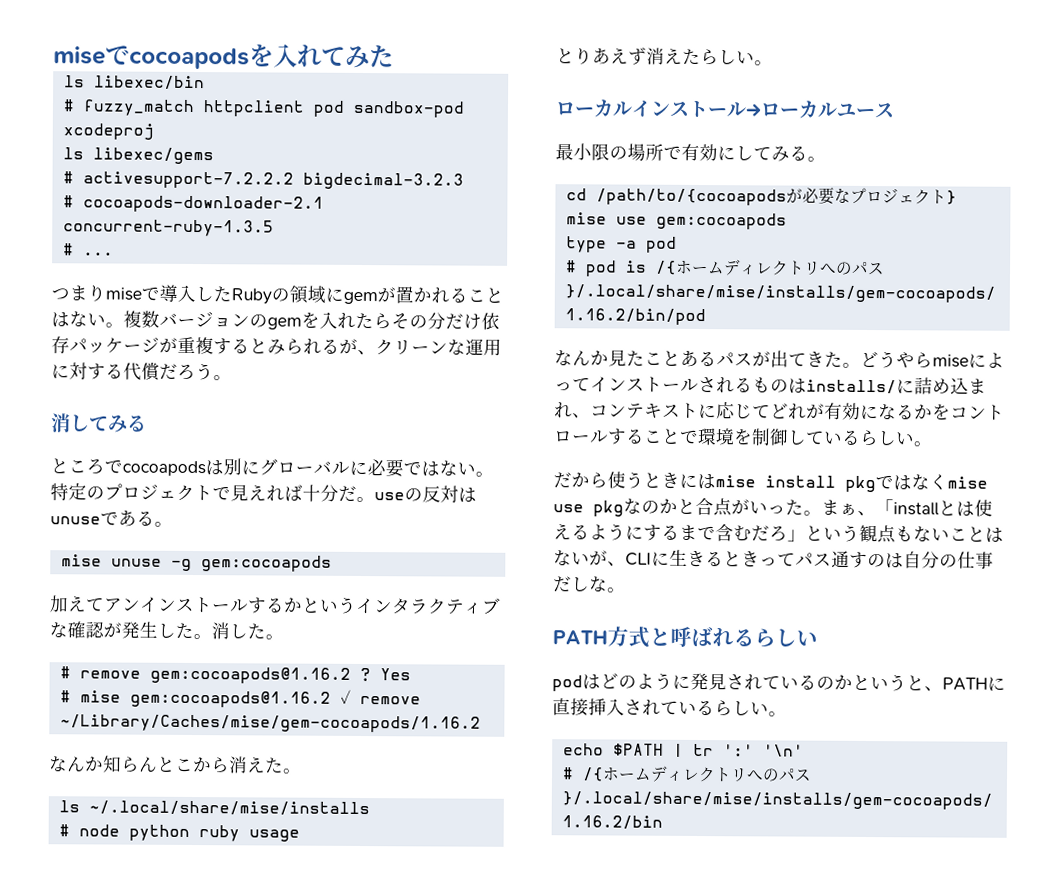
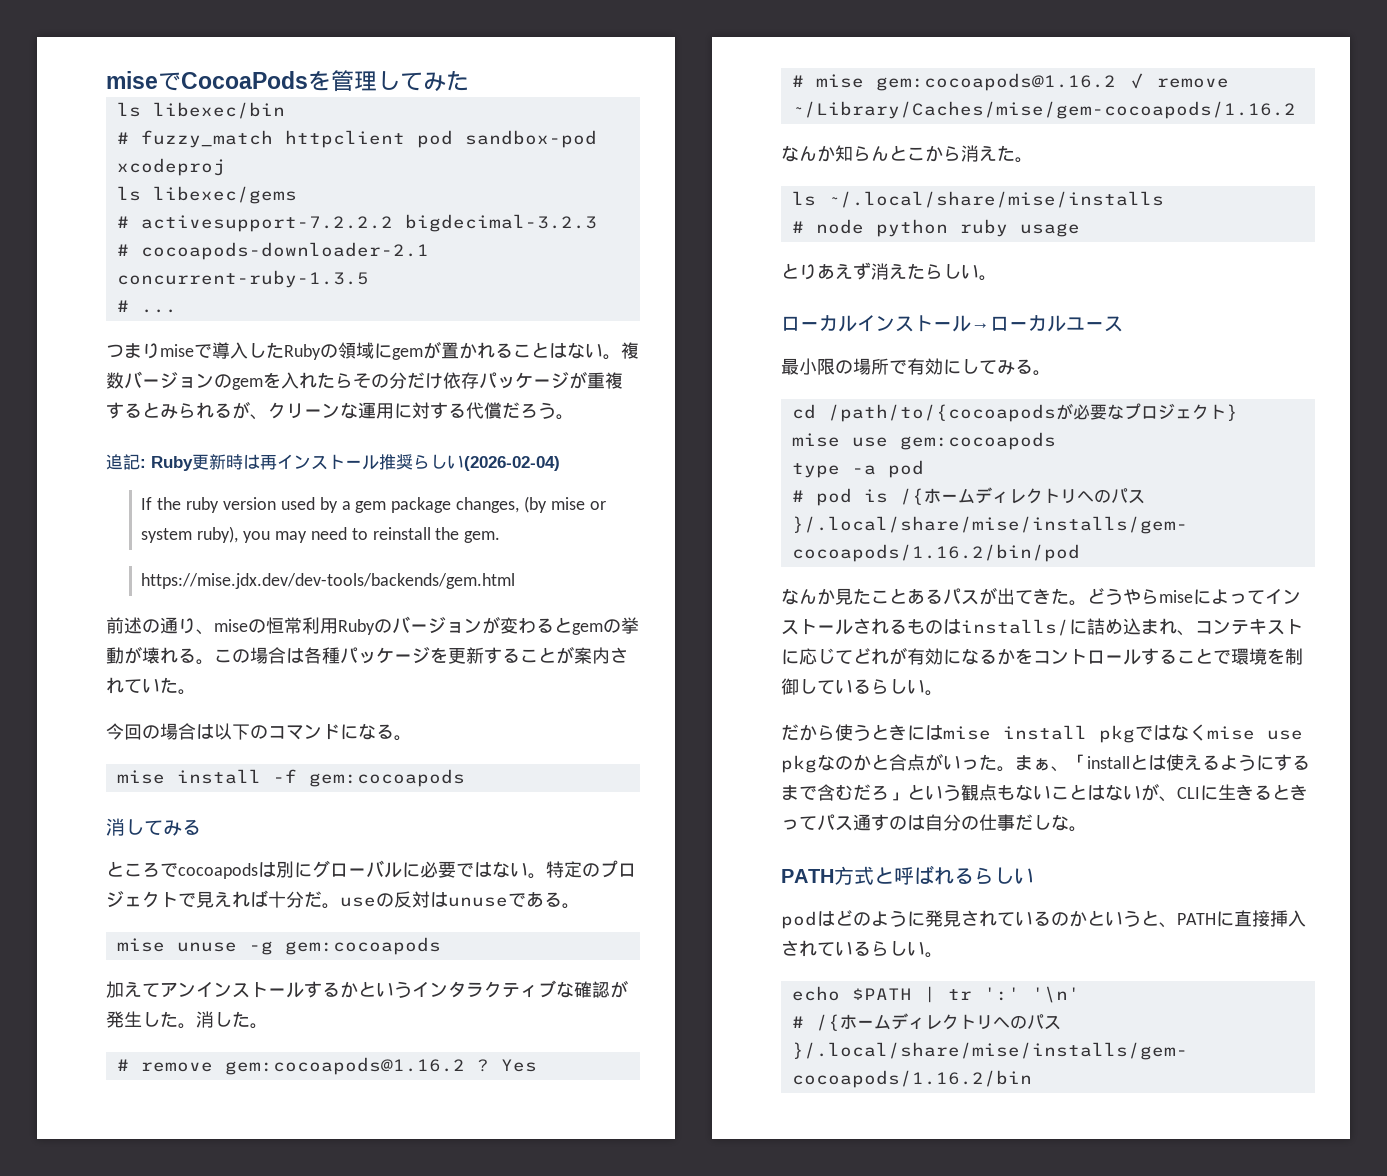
- miseでcocoapodsを入れてみた
+ miseでCocoaPodsを管理してみた
+ 追記: Ruby更新時は再インストール推奨らしい(2026-02-04)
+ If the ruby version used by a gem package changes, (by mise or system ruby), you may need to reinstall the gem.
+ https://mise.jdx.dev/dev-tools/backends/gem.html
+ 前述の通り、miseの恒常利用Rubyのバージョンが変わるとgemの挙動が壊れる。この場合は各種パッケージを更新することが案内されていた。
+ 今回の場合は以下のコマンドになる。
+ mise install -f gem:cocoapods

